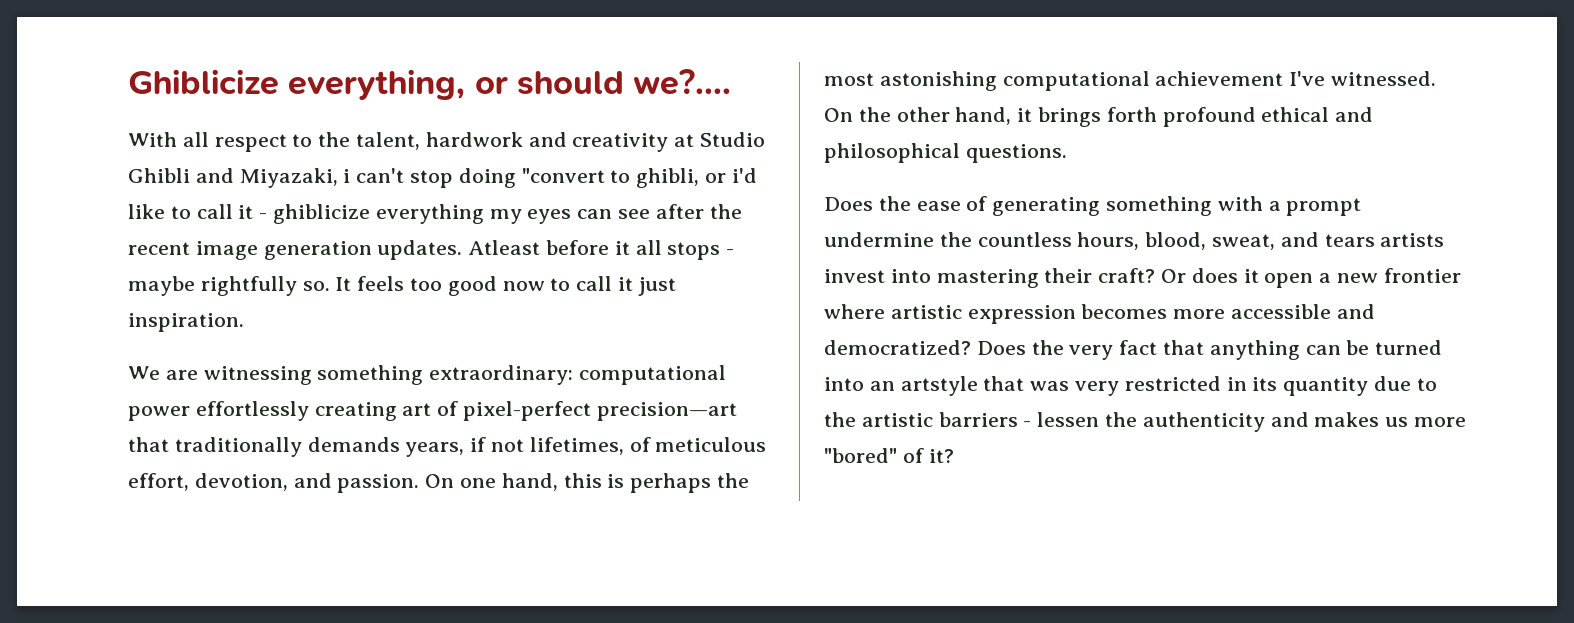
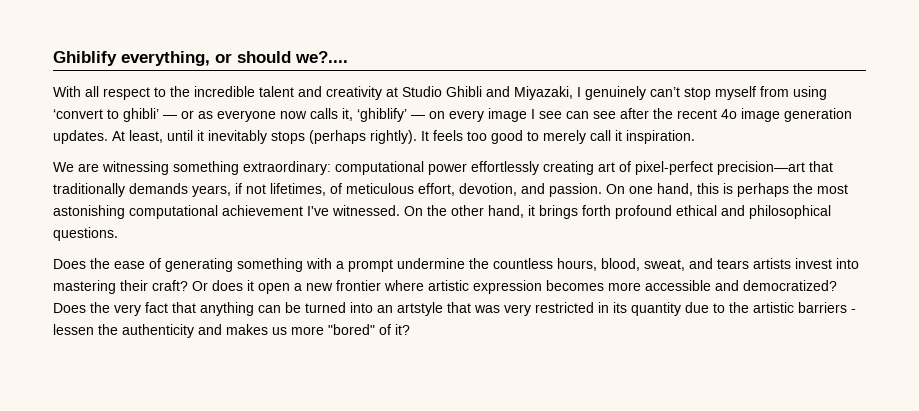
- Ghiblicize everything, or should we?....
+ Ghiblify everything, or should we?....
- With all respect to the talent, hardwork and creativity at Studio Ghibli and Miyazaki, i can't stop doing "convert to ghibli, or i'd like to call it - ghiblicize everything my eyes can see after the recent image generation updates.
+ With all respect to the incredible talent and creativity at Studio Ghibli and Miyazaki, I genuinely can’t stop myself from using ‘convert to ghibli’ — or as everyone now calls it, ‘ghiblify’ — on every image I see can see after the recent 4o image generation updates.
- Atleast before it all stops - maybe rightfully so.
+ At least, until it inevitably stops (perhaps rightly).
- It feels too good now to call it just inspiration.
+ It feels too good to merely call it inspiration.

